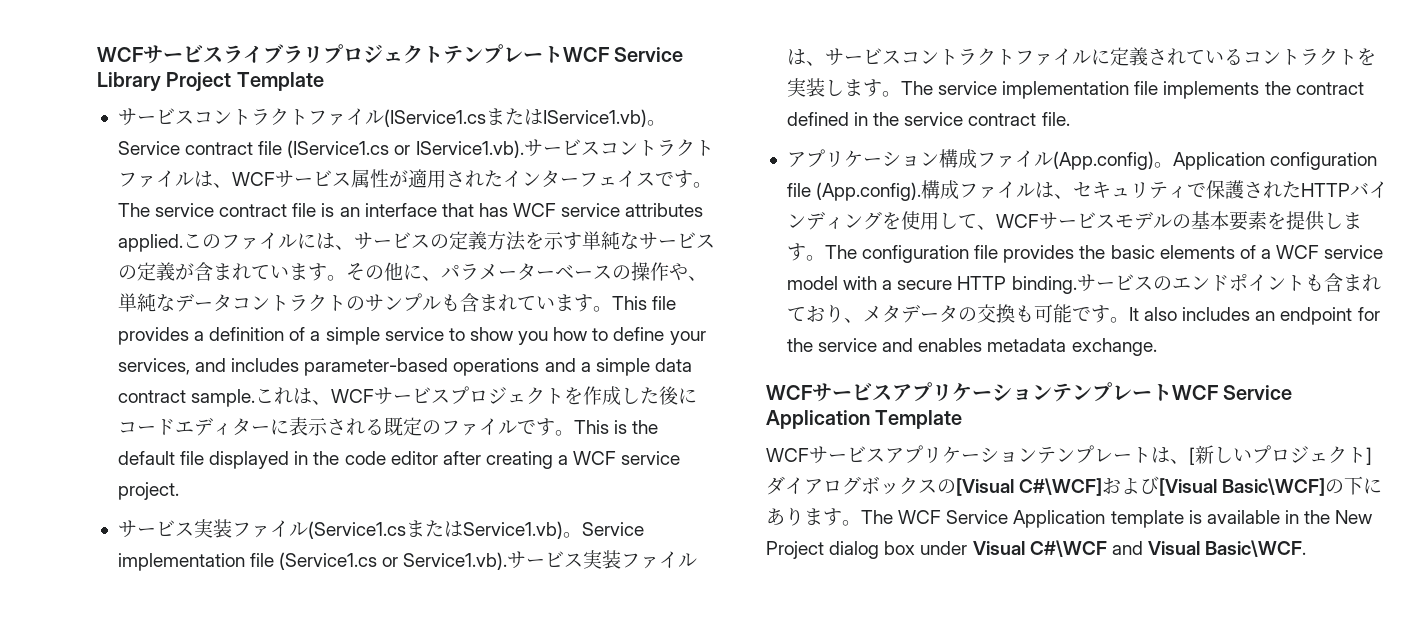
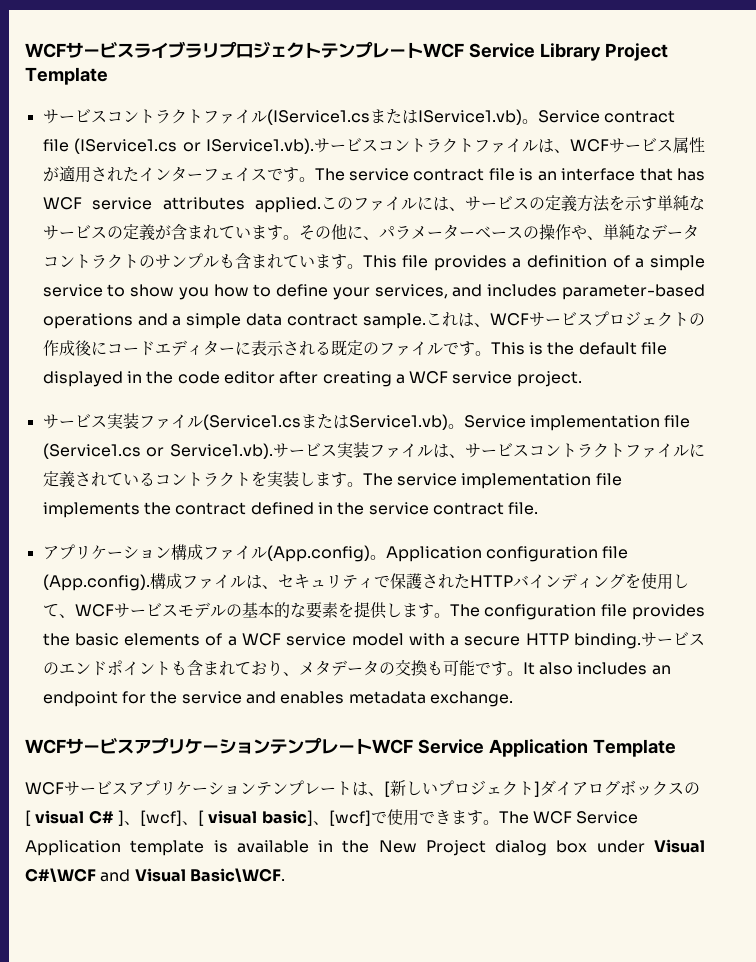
- これは、WCFサービスプロジェクトを作成した後にコードエディターに表示される既定のファイルです。
+ これは、WCFサービスプロジェクトの作成後にコードエディターに表示される既定のファイルです。
- Application configuration file (App.config).構成ファイルは、セキュリティで保護されたHTTPバインディングを使用して、WCFサービスモデルの基本要素を提供します。
+ Application configuration file (App.config).構成ファイルは、セキュリティで保護されたHTTPバインディングを使用して、WCFサービスモデルの基本的な要素を提供します。
- WCFサービスアプリケーションテンプレートは、[新しいプロジェクト]ダイアログボックスの[Visual C#\WCF]および[Visual Basic\WCF]の下にあります。
+ WCFサービスアプリケーションテンプレートは、[新しいプロジェクト]ダイアログボックスの[ visual C# ]、[wcf]、[ visual basic]、[wcf]で使用できます。

